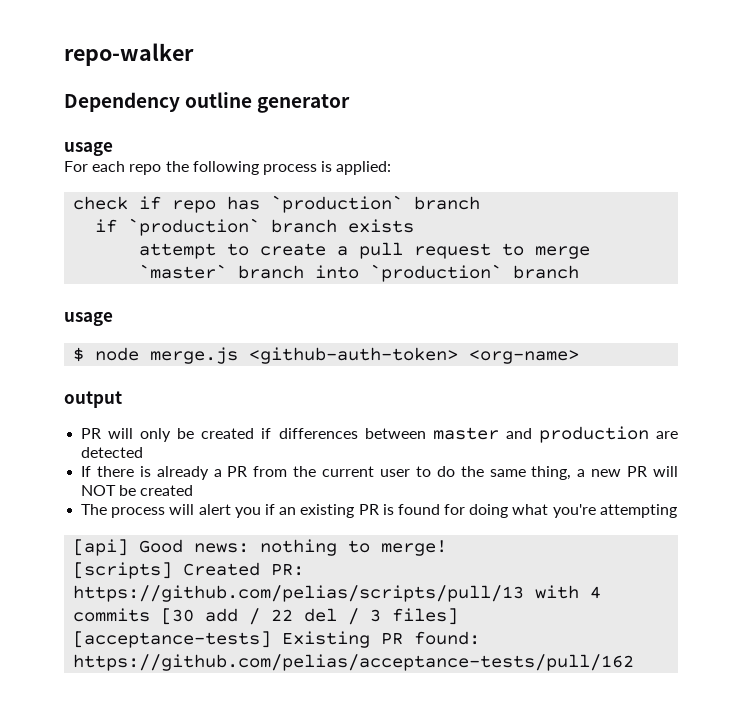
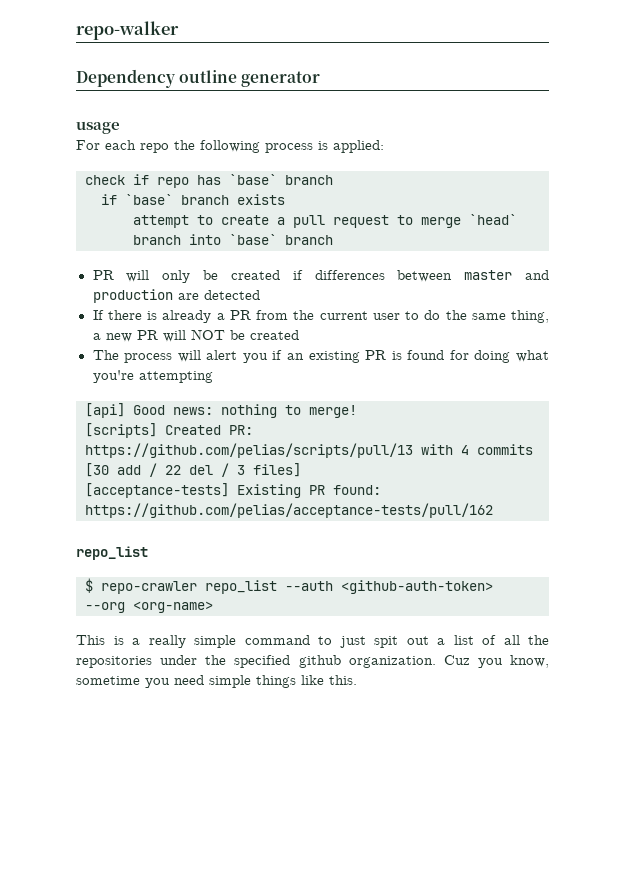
- check if repo has `production` branch
+ check if repo has `base` branch
- if `production` branch exists
+ if `base` branch exists
- attempt to create a pull request to merge `master` branch into `production` branch
- usage
- $ node merge.js <github-auth-token> <org-name>
- output
+ attempt to create a pull request to merge `head` branch into `base` branch
  [acceptance-tests] Existing PR found: https://github.com/pelias/acceptance-tests/pull/162
+ repo_list
+ $ repo-crawler repo_list --auth <github-auth-token> --org <org-name>
+ This is a really simple command to just spit out a list of all the repositories under the specified github organization. Cuz you know, sometime you need simple things like this.

